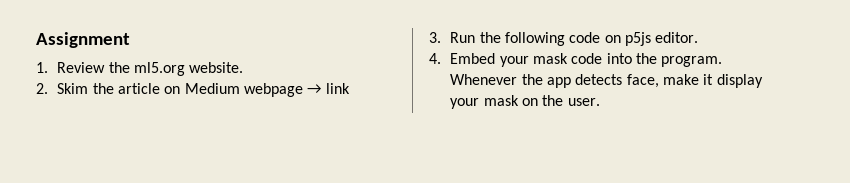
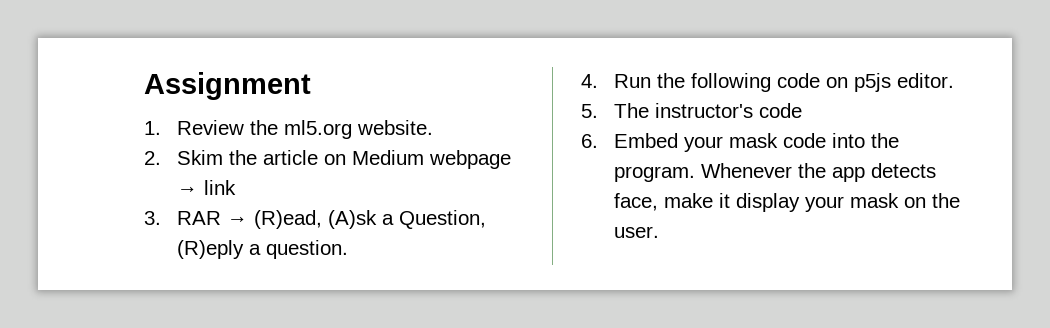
- 3. Run the following code on p5js editor.
+ 3. RAR → (R)ead, (A)sk a Question, (R)eply a question.
+ 4. Run the following code on p5js editor.
- 4. Embed your mask code into the program.
+ 5. The instructor's code
+ 6. Embed your mask code into the program.

